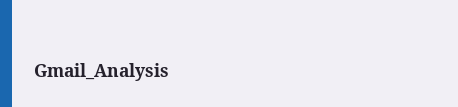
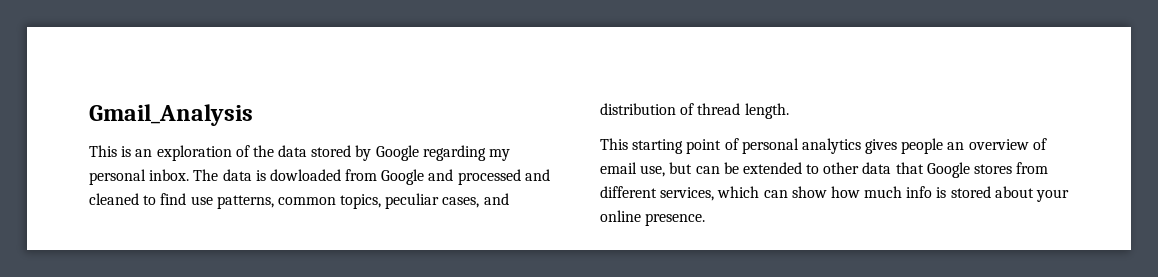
+ This is an exploration of the data stored by Google regarding my personal inbox. The data is dowloaded from Google and processed and cleaned to find use patterns, common topics, peculiar cases, and distribution of thread length.
+ This starting point of personal analytics gives people an overview of email use, but can be extended to other data that Google stores from different services, which can show how much info is stored about your online presence.

